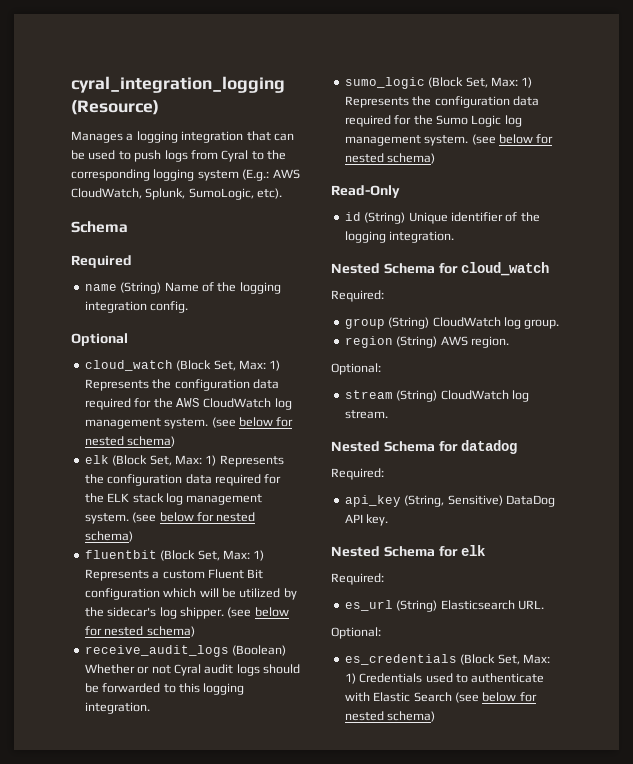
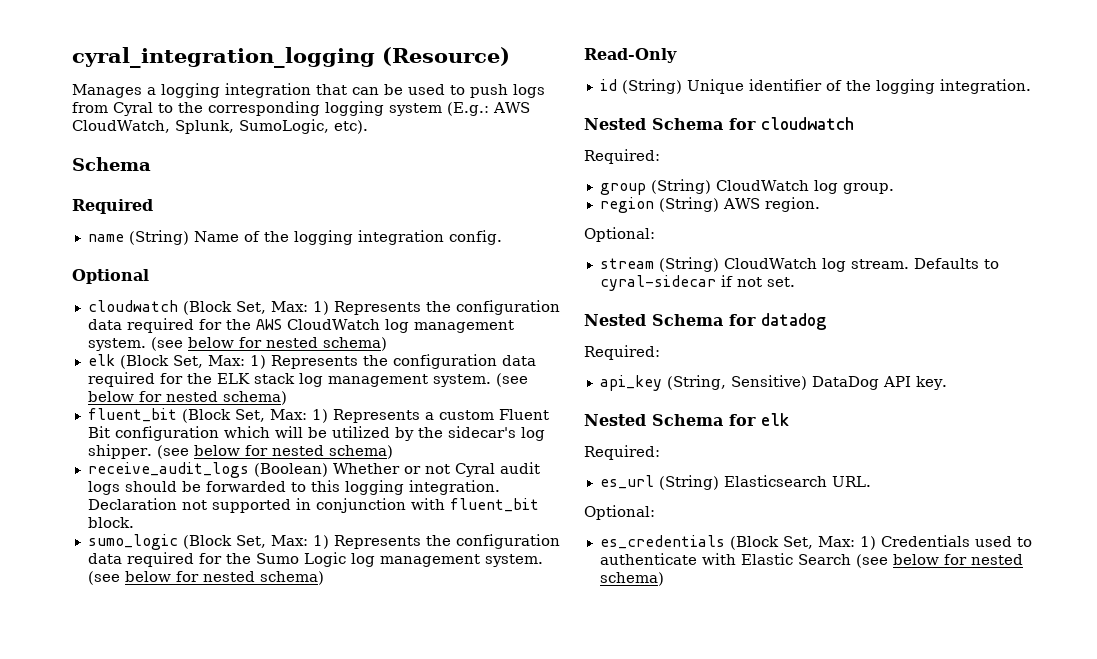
- cloud_watch (Block Set, Max: 1) Represents the configuration data required for the AWS CloudWatch log management system.
+ cloudwatch (Block Set, Max: 1) Represents the configuration data required for the AWS CloudWatch log management system.
- fluentbit (Block Set, Max: 1) Represents a custom Fluent Bit configuration which will be utilized by the sidecar's log shipper.
+ fluent_bit (Block Set, Max: 1) Represents a custom Fluent Bit configuration which will be utilized by the sidecar's log shipper.
+ Declaration not supported in conjunction with fluent_bit block.
- Nested Schema for cloud_watch
+ Nested Schema for cloudwatch
+ Defaults to cyral-sidecar if not set.

